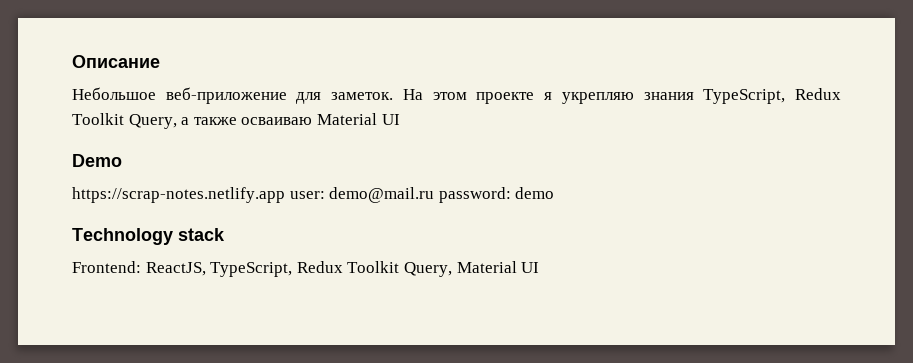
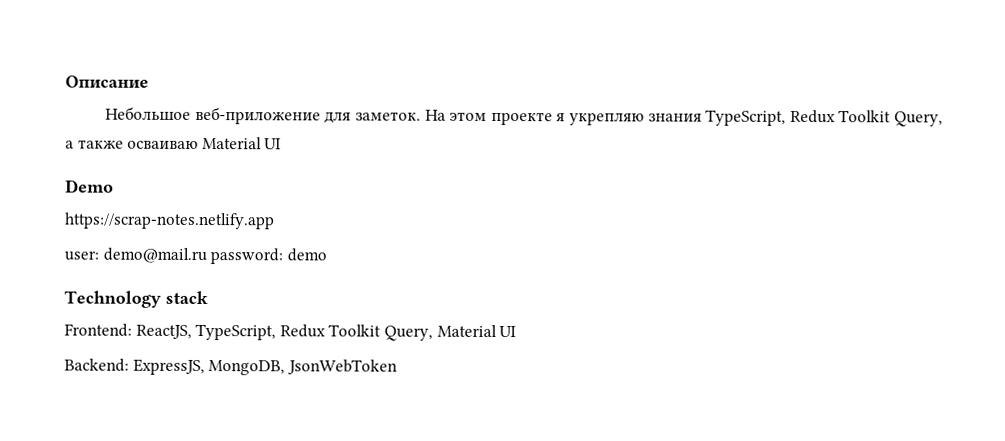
- https://scrap-notes.netlify.app user: demo@mail.ru password: demo
+ https://scrap-notes.netlify.app
+ user: demo@mail.ru password: demo
+ Backend: ExpressJS, MongoDB, JsonWebToken

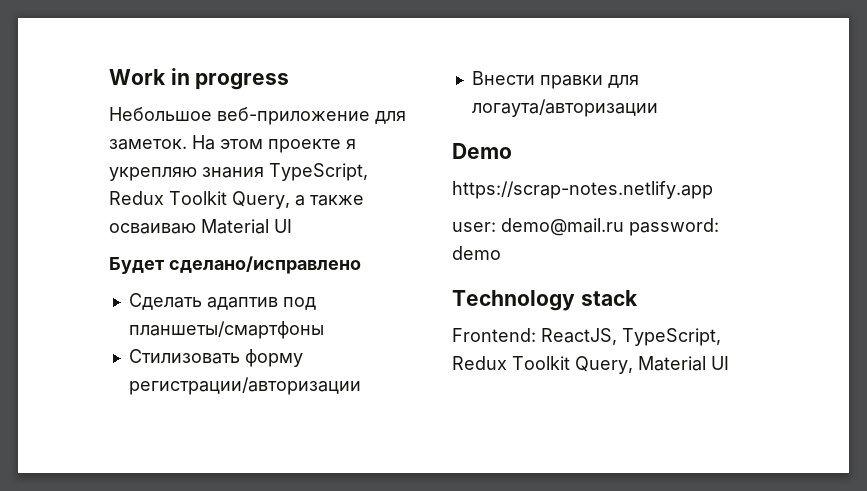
- Описание
+ Work in progress
+ Будет сделано/исправлено
+ Сделать адаптив под планшеты/смартфоны
+ Стилизовать форму регистрации/авторизации
+ Внести правки для логаута/авторизации
- Backend: ExpressJS, MongoDB, JsonWebToken

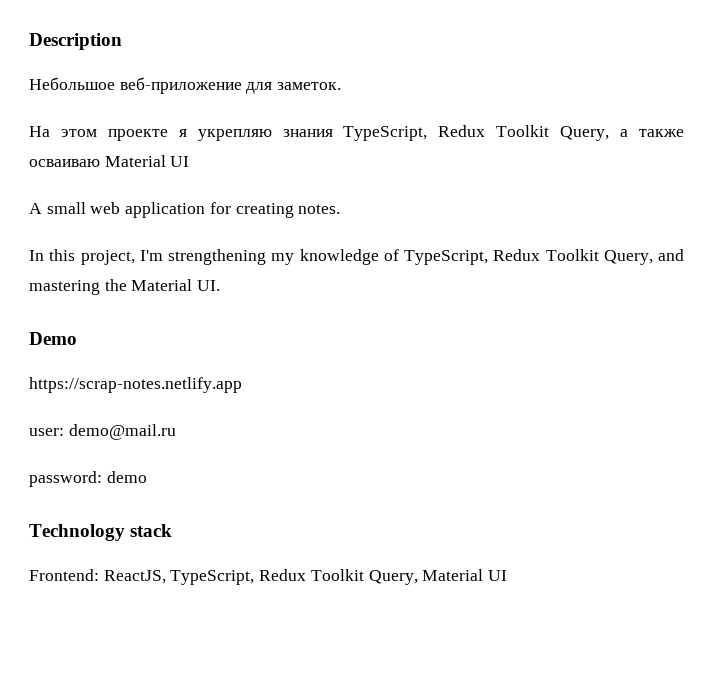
- Work in progress
+ Description
- Небольшое веб-приложение для заметок. На этом проекте я укрепляю знания TypeScript, Redux Toolkit Query, а также осваиваю Material UI
+ Небольшое веб-приложение для заметок.
+ На этом проекте я укрепляю знания TypeScript, Redux Toolkit Query, а также осваиваю Material UI
- Будет сделано/исправлено
- Сделать адаптив под планшеты/смартфоны
- Стилизовать форму регистрации/авторизации
- Внести правки для логаута/авторизации
+ A small web application for creating notes.
+ In this project, I'm strengthening my knowledge of TypeScript, Redux Toolkit Query, and mastering the Material UI.
- user: demo@mail.ru password: demo
+ user: demo@mail.ru
+ password: demo

